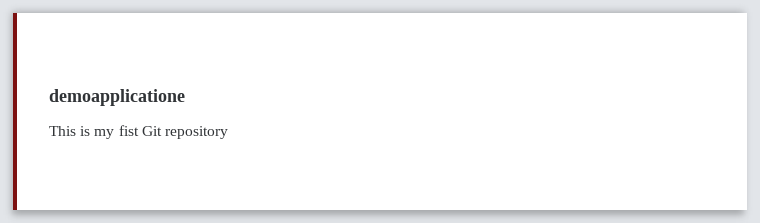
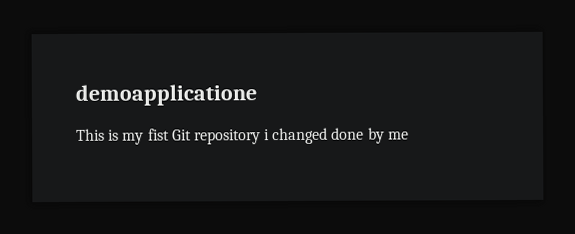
- This is my fist Git repository
+ This is my fist Git repository i changed done by me

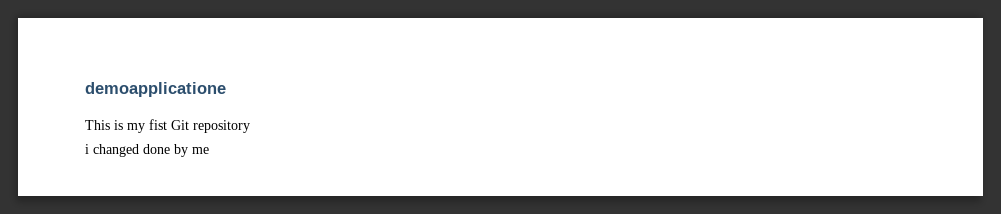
- This is my fist Git repository i changed done by me
+ This is my fist Git repository
+ i changed done by me

